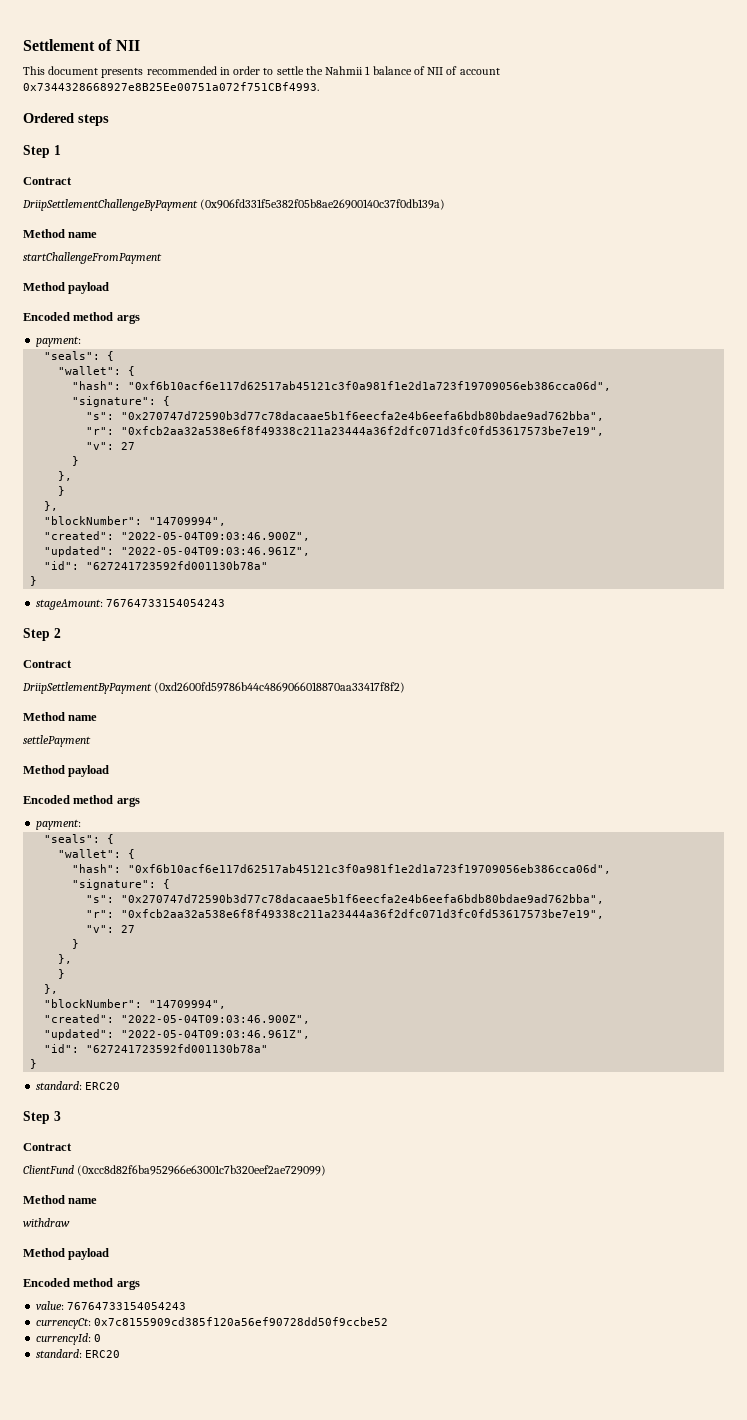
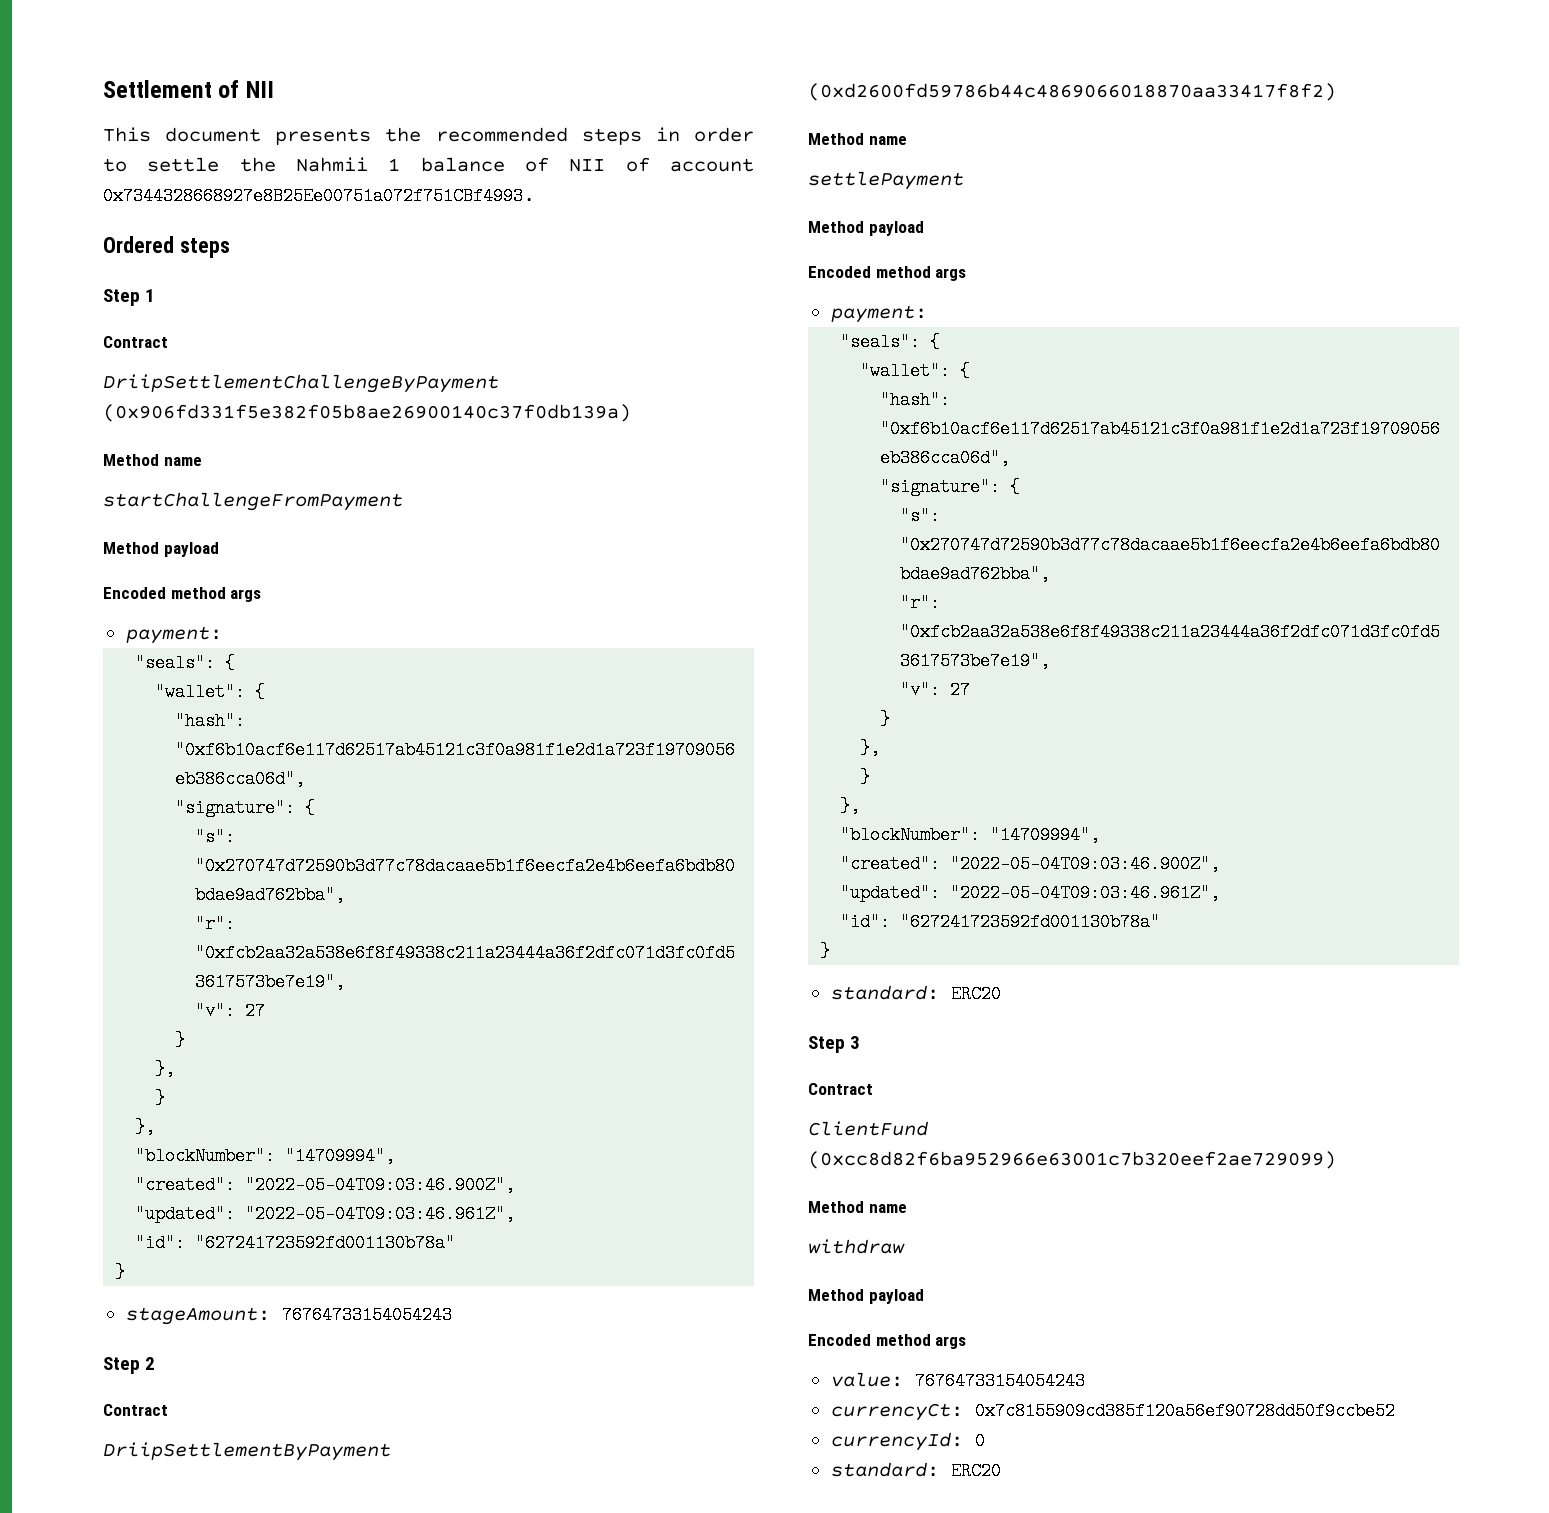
- This document presents recommended in order to settle the Nahmii 1 balance of NII of account 0x7344328668927e8B25Ee00751a072f751CBf4993.
+ This document presents the recommended steps in order to settle the Nahmii 1 balance of NII of account 0x7344328668927e8B25Ee00751a072f751CBf4993.

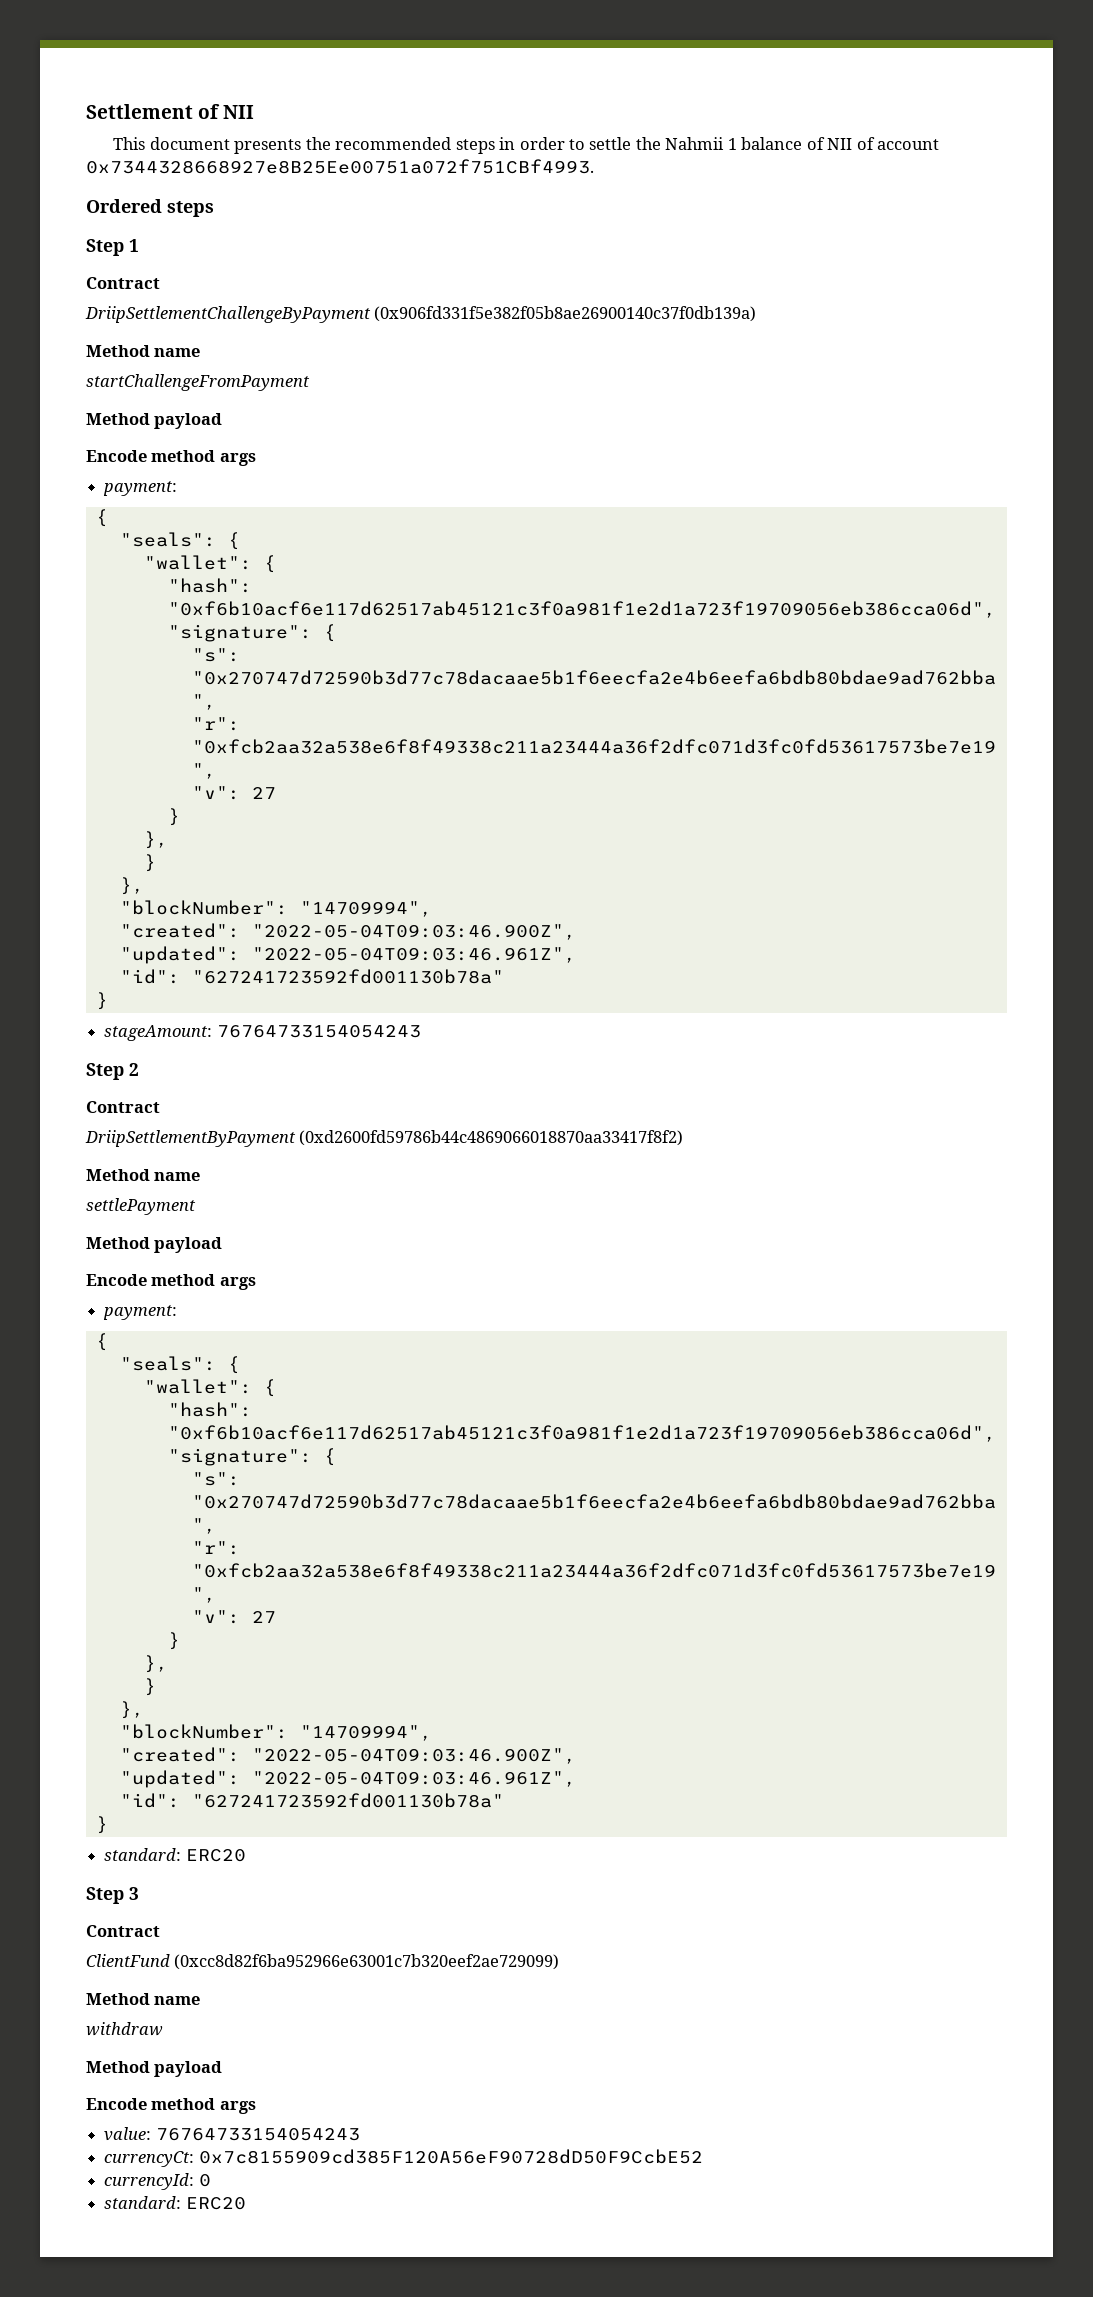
  startChallengeFromPayment
  Method payload
- Encoded method args
+ Encode method args
  payment:
+ {
  settlePayment
  Method payload
- Encoded method args
+ Encode method args
  payment:
+ {
  withdraw
  Method payload
- Encoded method args
+ Encode method args
- currencyCt: 0x7c8155909cd385f120a56ef90728dd50f9ccbe52
+ currencyCt: 0x7c8155909cd385F120A56eF90728dD50F9CcbE52

